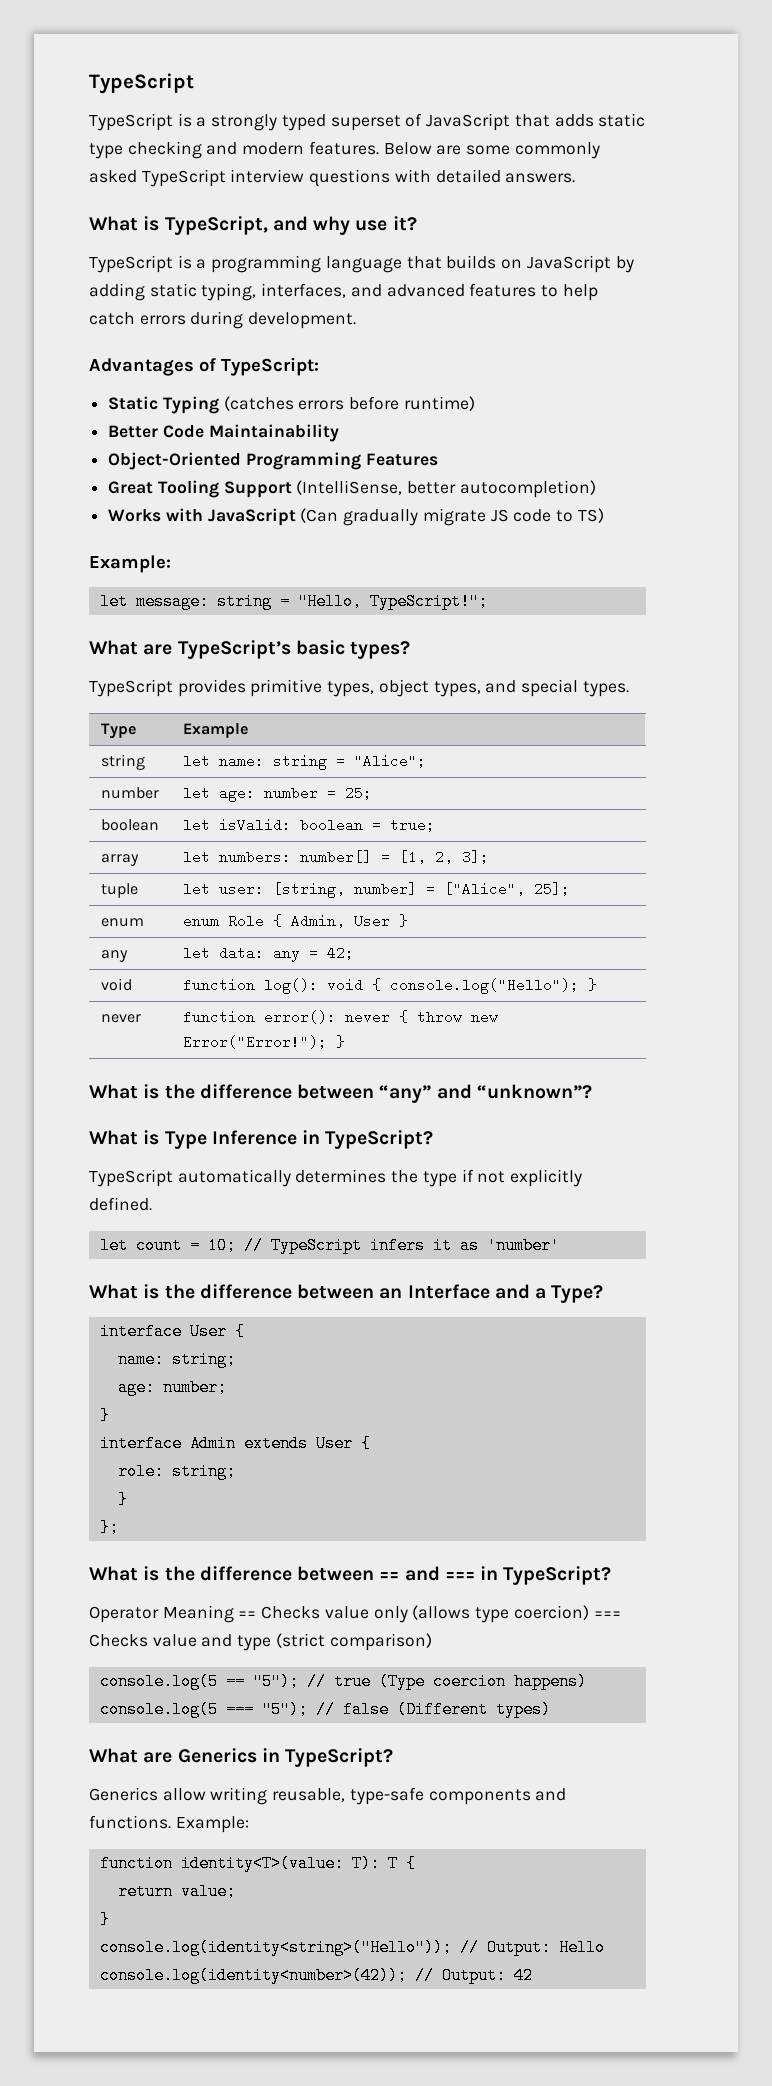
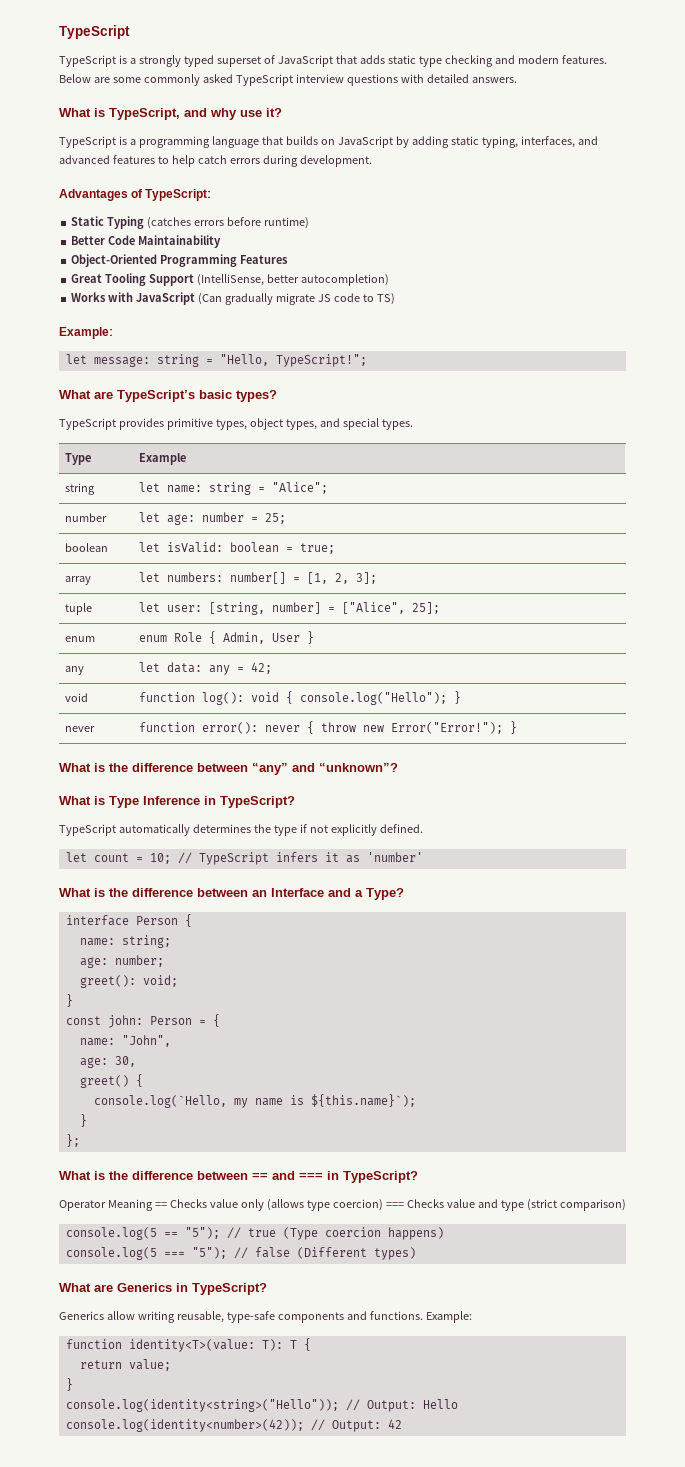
- interface User {
+ interface Person {
  age: number;
+ greet(): void;
  }
- interface Admin extends User {
- role: string;
+ const john: Person = {
+ name: "John",
+ age: 30,
+ greet() {
+ console.log(`Hello, my name is ${this.name}`);

